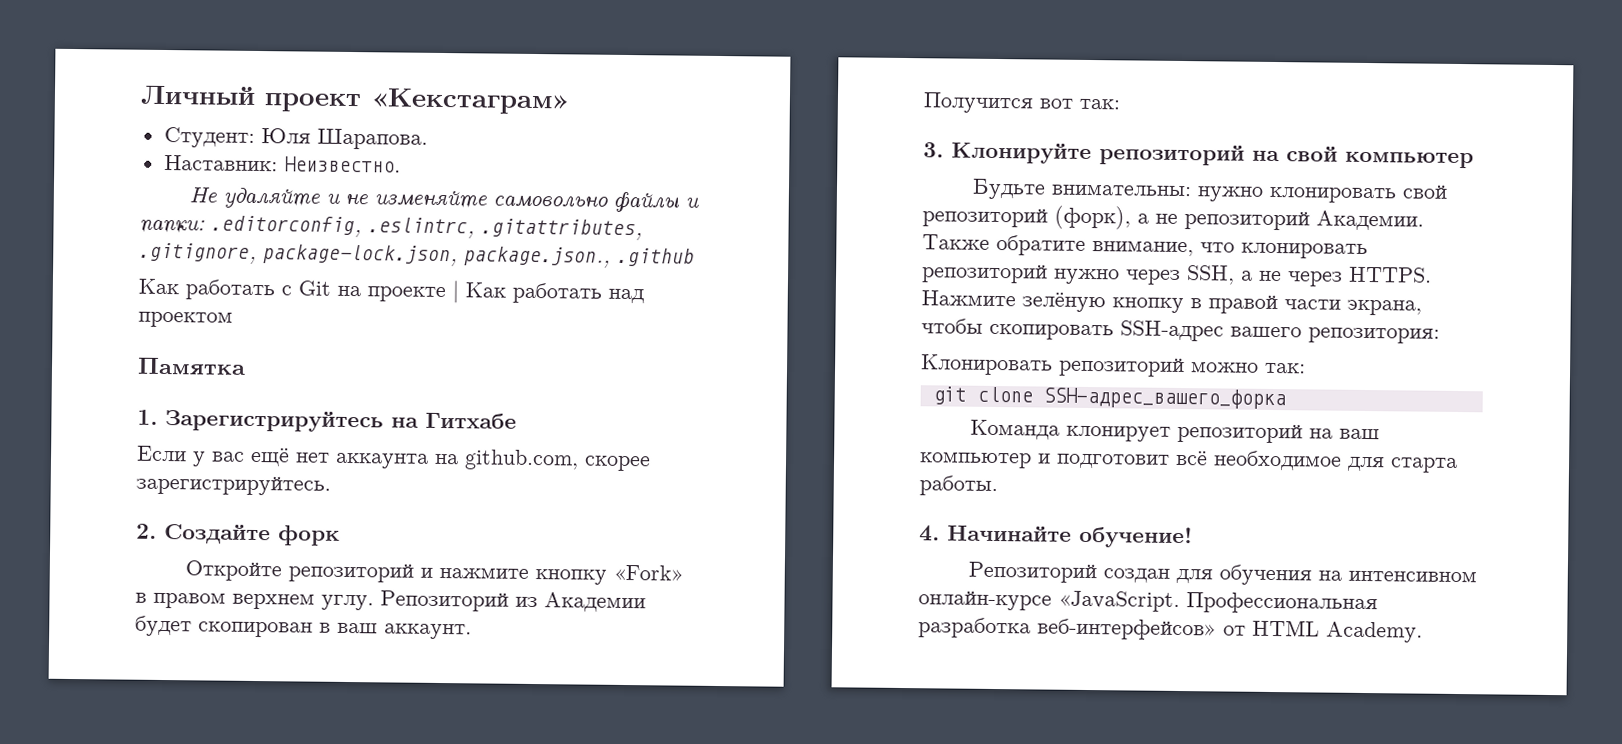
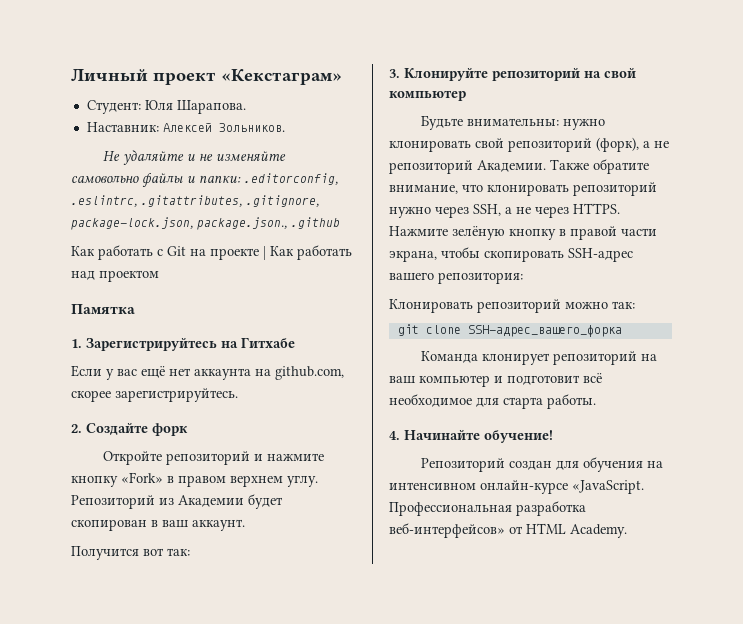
- Наставник: Неизвестно.
+ Наставник: Алексей Зольников.

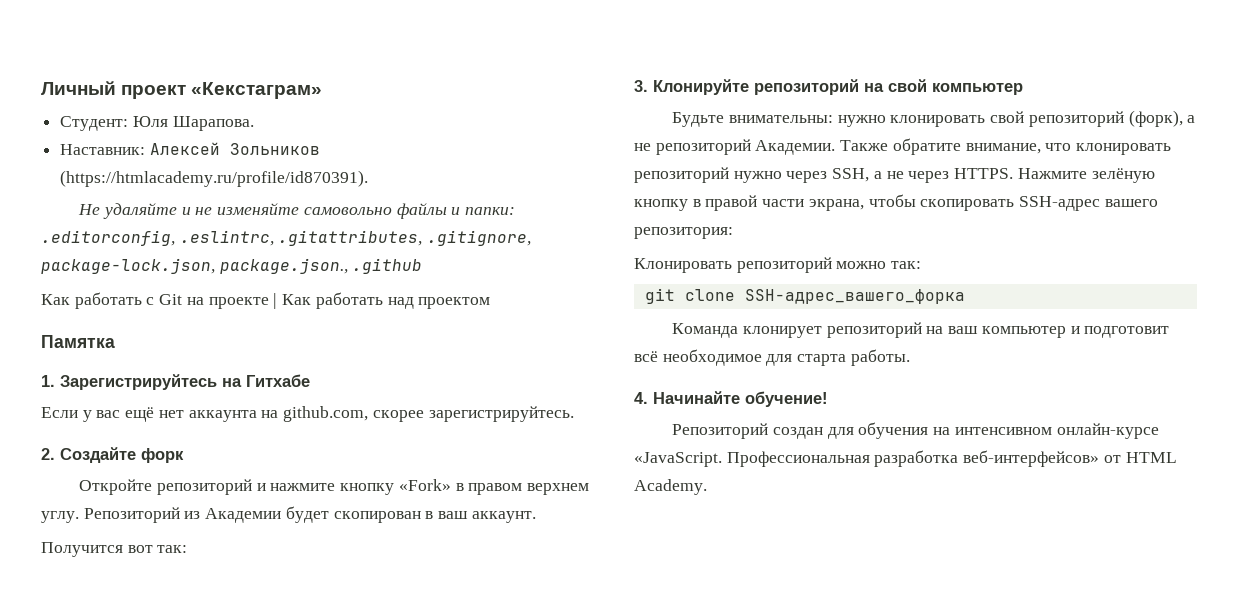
- Наставник: Алексей Зольников.
+ Наставник: Алексей Зольников (https://htmlacademy.ru/profile/id870391).

